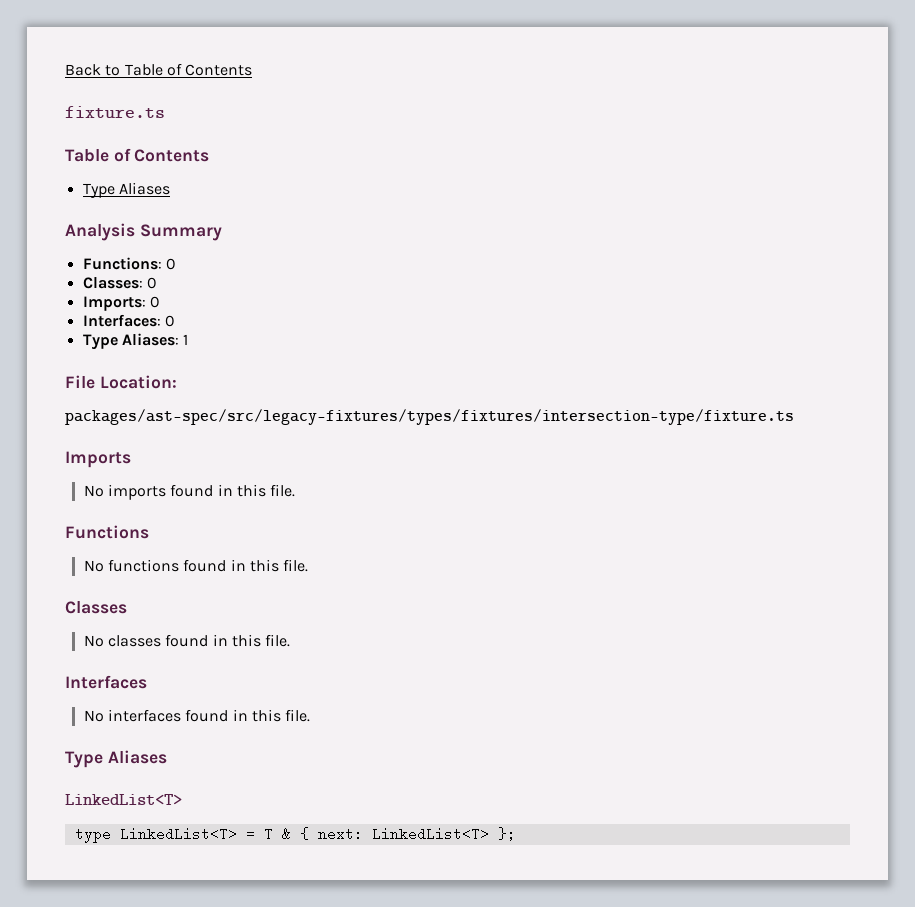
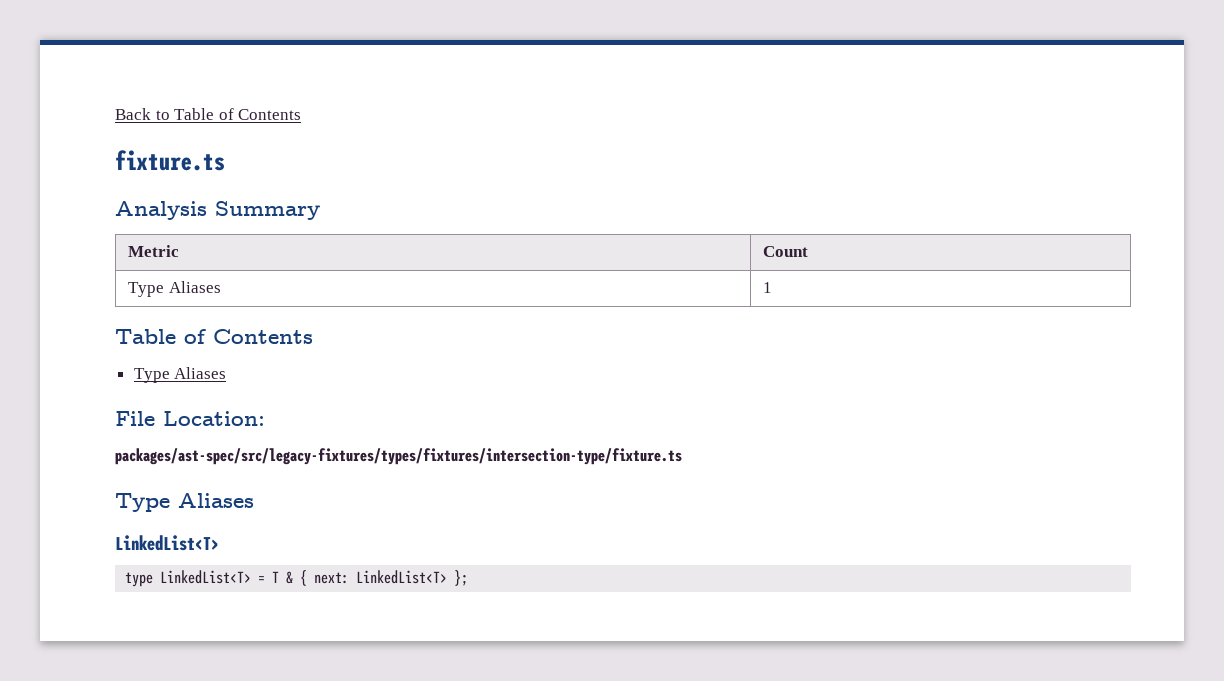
+ Analysis Summary
+ Metric | Count
+ Type Aliases | 1
- Analysis Summary
- Functions: 0
- Classes: 0
- Imports: 0
- Interfaces: 0
- Type Aliases: 1
  File Location:
  packages/ast-spec/src/legacy-fixtures/types/fixtures/intersection-type/fixture.ts
- Imports
- No imports found in this file.
- Functions
- No functions found in this file.
- Classes
- No classes found in this file.
- Interfaces
- No interfaces found in this file.

